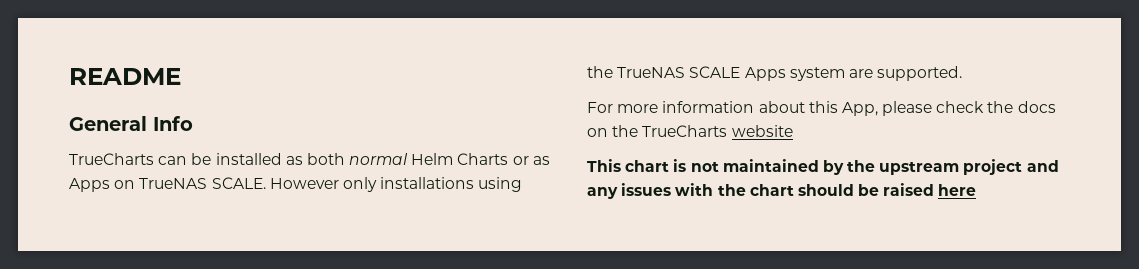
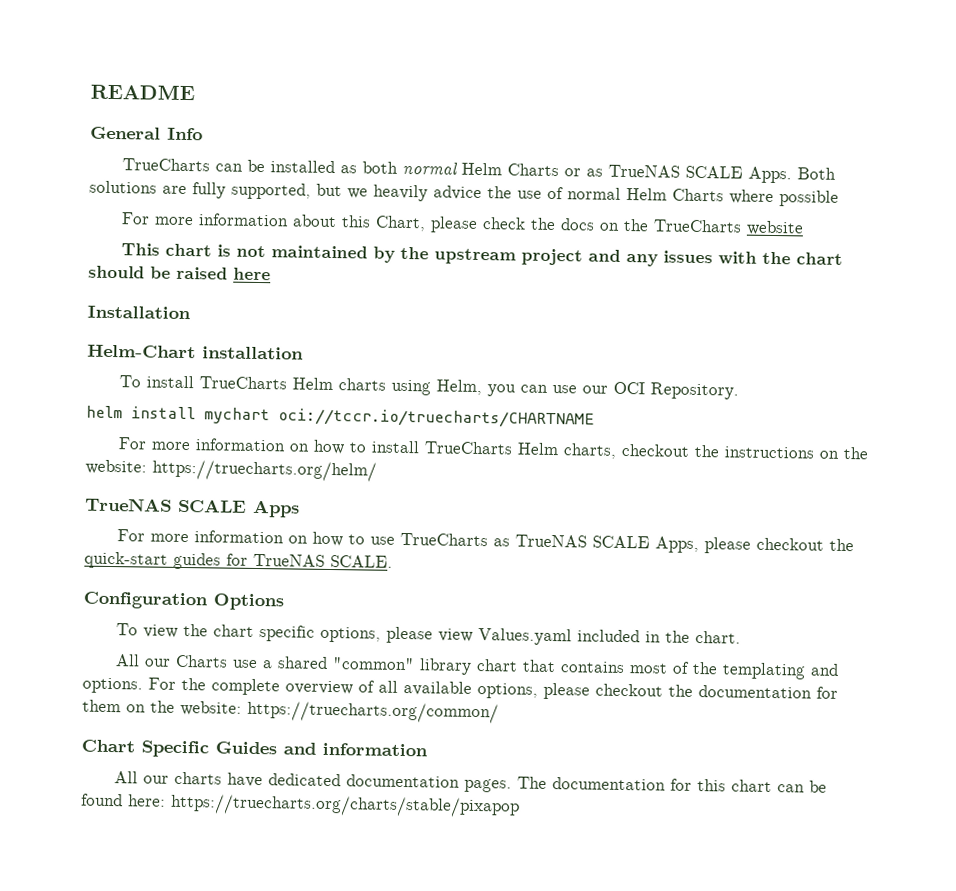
- TrueCharts can be installed as both normal Helm Charts or as Apps on TrueNAS SCALE. However only installations using the TrueNAS SCALE Apps system are supported.
+ TrueCharts can be installed as both normal Helm Charts or as TrueNAS SCALE Apps. Both solutions are fully supported, but we heavily advice the use of normal Helm Charts where possible
- For more information about this App, please check the docs on the TrueCharts website
+ For more information about this Chart, please check the docs on the TrueCharts website
+ Installation
+ Helm-Chart installation
+ To install TrueCharts Helm charts using Helm, you can use our OCI Repository.
+ helm install mychart oci://tccr.io/truecharts/CHARTNAME
+ For more information on how to install TrueCharts Helm charts, checkout the instructions on the website: https://truecharts.org/helm/
+ TrueNAS SCALE Apps
+ For more information on how to use TrueCharts as TrueNAS SCALE Apps, please checkout the quick-start guides for TrueNAS SCALE.
+ Configuration Options
+ To view the chart specific options, please view Values.yaml included in the chart.
+ All our Charts use a shared "common" library chart that contains most of the templating and options. For the complete overview of all available options, please checkout the documentation for them on the website: https://truecharts.org/common/
+ Chart Specific Guides and information
+ All our charts have dedicated documentation pages. The documentation for this chart can be found here: https://truecharts.org/charts/stable/pixapop

